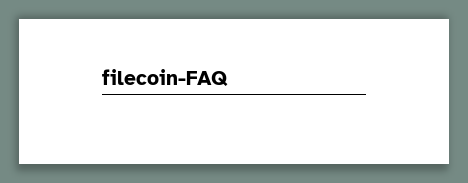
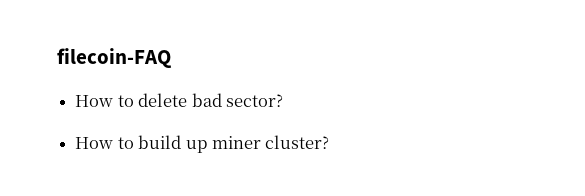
+ How to delete bad sector?
+ How to build up miner cluster?

